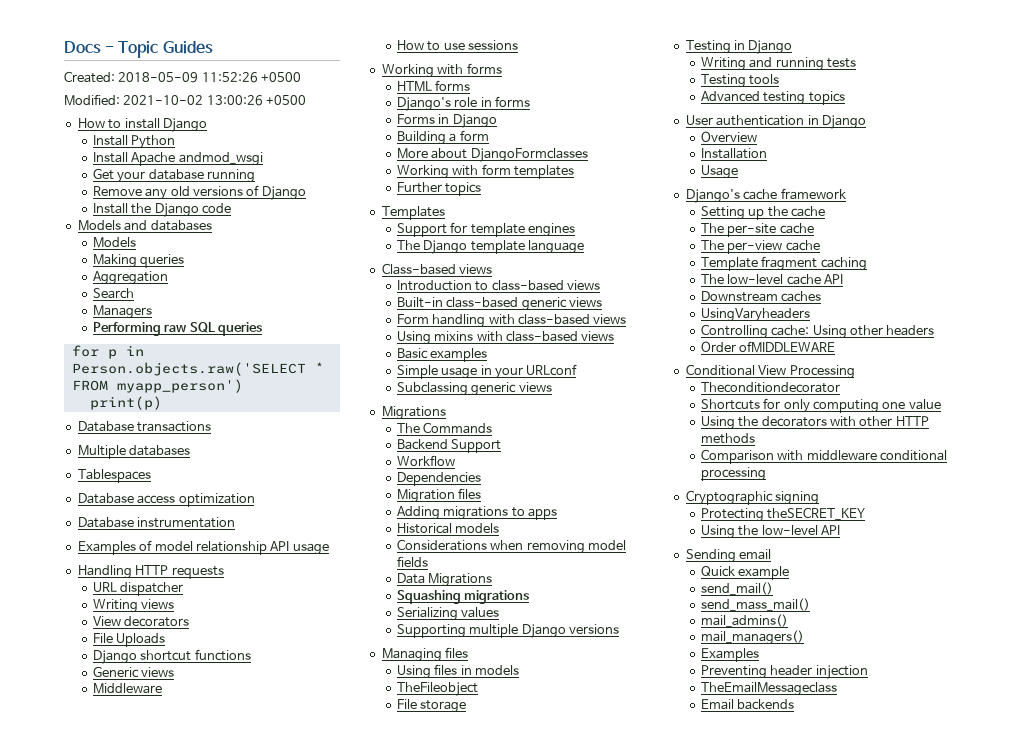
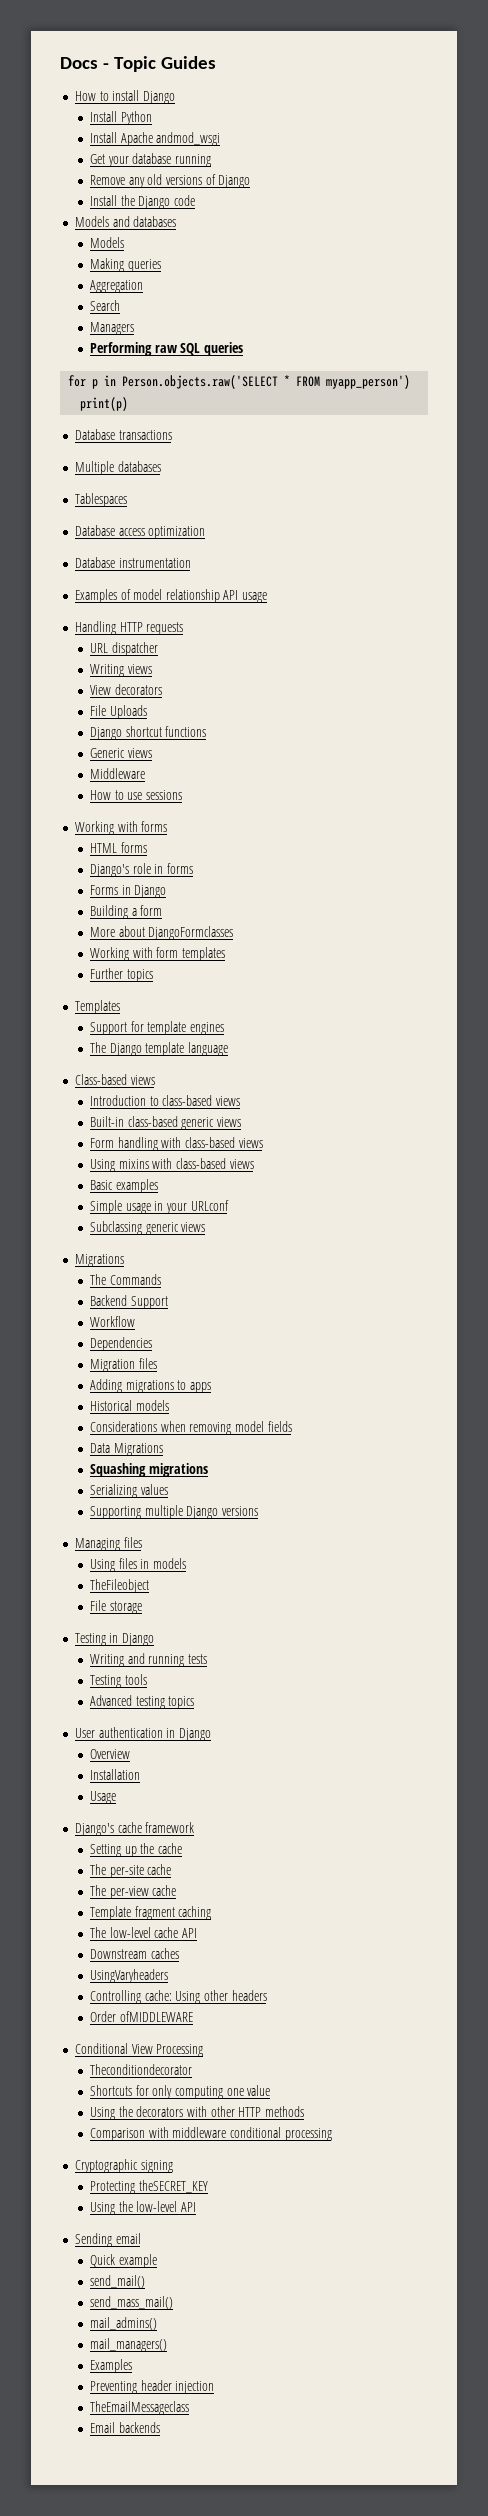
- Created: 2018-05-09 11:52:26 +0500
- Modified: 2021-10-02 13:00:26 +0500

